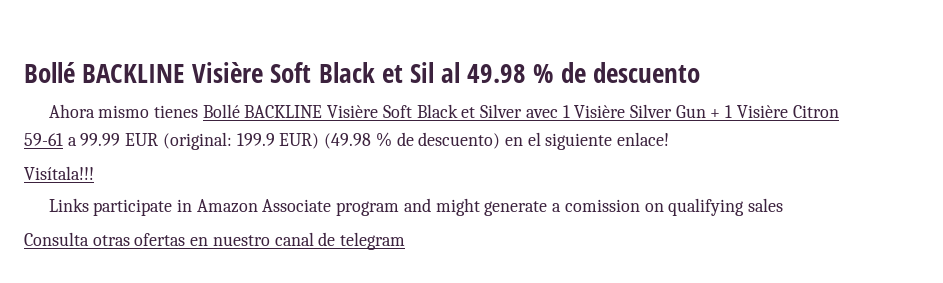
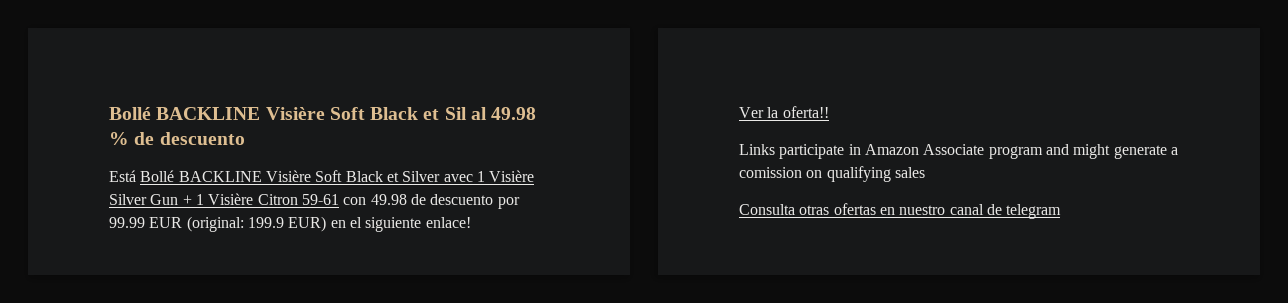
- Ahora mismo tienes Bollé BACKLINE Visière Soft Black et Silver avec 1 Visière Silver Gun + 1 Visière Citron 59-61 a 99.99 EUR (original: 199.9 EUR) (49.98 % de descuento) en el siguiente enlace!
+ Está Bollé BACKLINE Visière Soft Black et Silver avec 1 Visière Silver Gun + 1 Visière Citron 59-61 con 49.98 de descuento por 99.99 EUR (original: 199.9 EUR) en el siguiente enlace!
- Visítala!!!
+ Ver la oferta!!

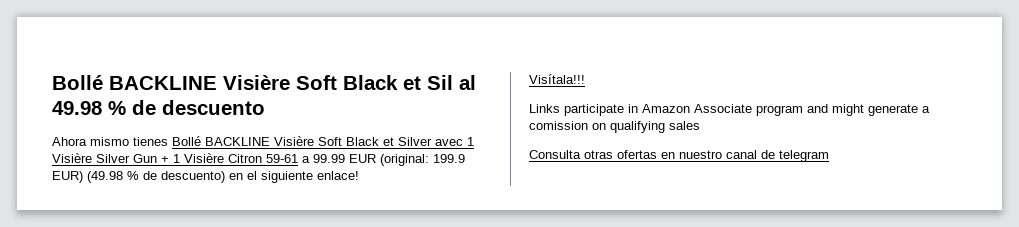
- Está Bollé BACKLINE Visière Soft Black et Silver avec 1 Visière Silver Gun + 1 Visière Citron 59-61 con 49.98 de descuento por 99.99 EUR (original: 199.9 EUR) en el siguiente enlace!
+ Ahora mismo tienes Bollé BACKLINE Visière Soft Black et Silver avec 1 Visière Silver Gun + 1 Visière Citron 59-61 a 99.99 EUR (original: 199.9 EUR) (49.98 % de descuento) en el siguiente enlace!
- Ver la oferta!!
+ Visítala!!!

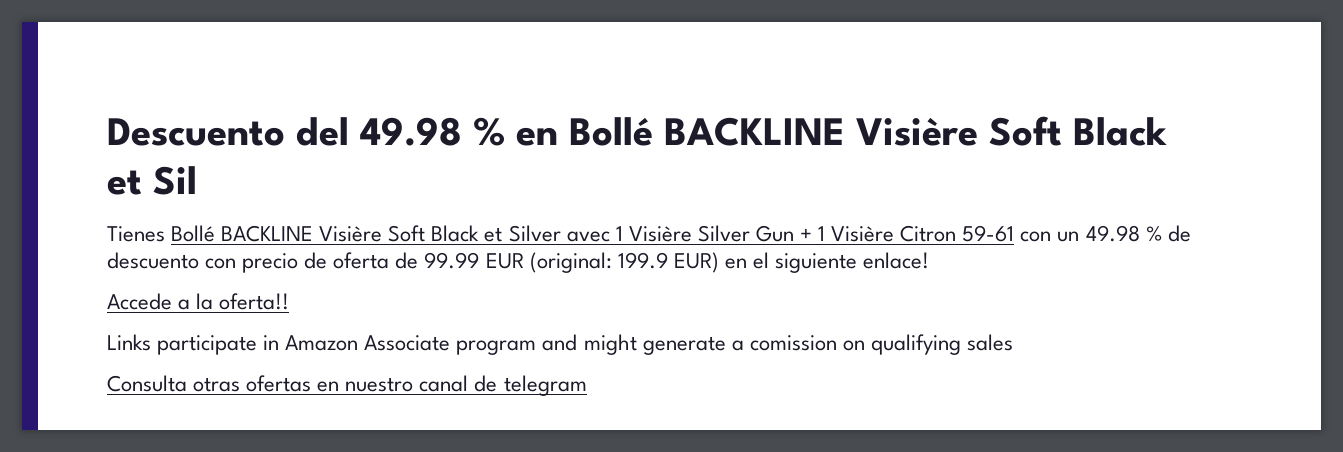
- Bollé BACKLINE Visière Soft Black et Sil al 49.98 % de descuento
- Ahora mismo tienes Bollé BACKLINE Visière Soft Black et Silver avec 1 Visière Silver Gun + 1 Visière Citron 59-61 a 99.99 EUR (original: 199.9 EUR) (49.98 % de descuento) en el siguiente enlace!
+ Descuento del 49.98 % en Bollé BACKLINE Visière Soft Black et Sil
+ Tienes Bollé BACKLINE Visière Soft Black et Silver avec 1 Visière Silver Gun + 1 Visière Citron 59-61 con un 49.98 % de descuento con precio de oferta de 99.99 EUR (original: 199.9 EUR) en el siguiente enlace!
- Visítala!!!
+ Accede a la oferta!!

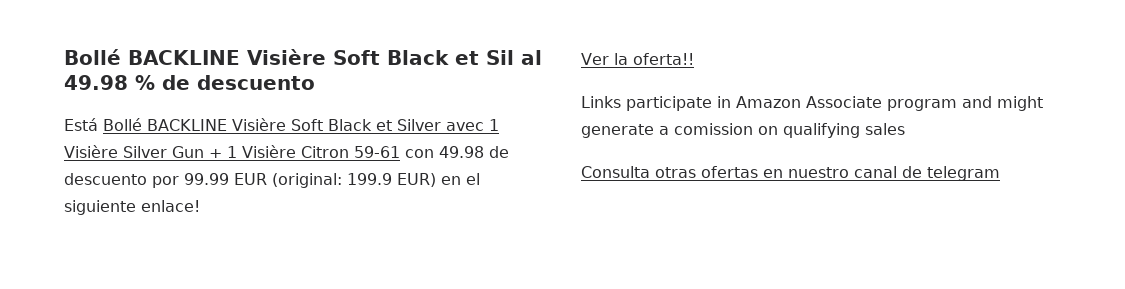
- Descuento del 49.98 % en Bollé BACKLINE Visière Soft Black et Sil
- Tienes Bollé BACKLINE Visière Soft Black et Silver avec 1 Visière Silver Gun + 1 Visière Citron 59-61 con un 49.98 % de descuento con precio de oferta de 99.99 EUR (original: 199.9 EUR) en el siguiente enlace!
+ Bollé BACKLINE Visière Soft Black et Sil al 49.98 % de descuento
+ Está Bollé BACKLINE Visière Soft Black et Silver avec 1 Visière Silver Gun + 1 Visière Citron 59-61 con 49.98 de descuento por 99.99 EUR (original: 199.9 EUR) en el siguiente enlace!
- Accede a la oferta!!
+ Ver la oferta!!

